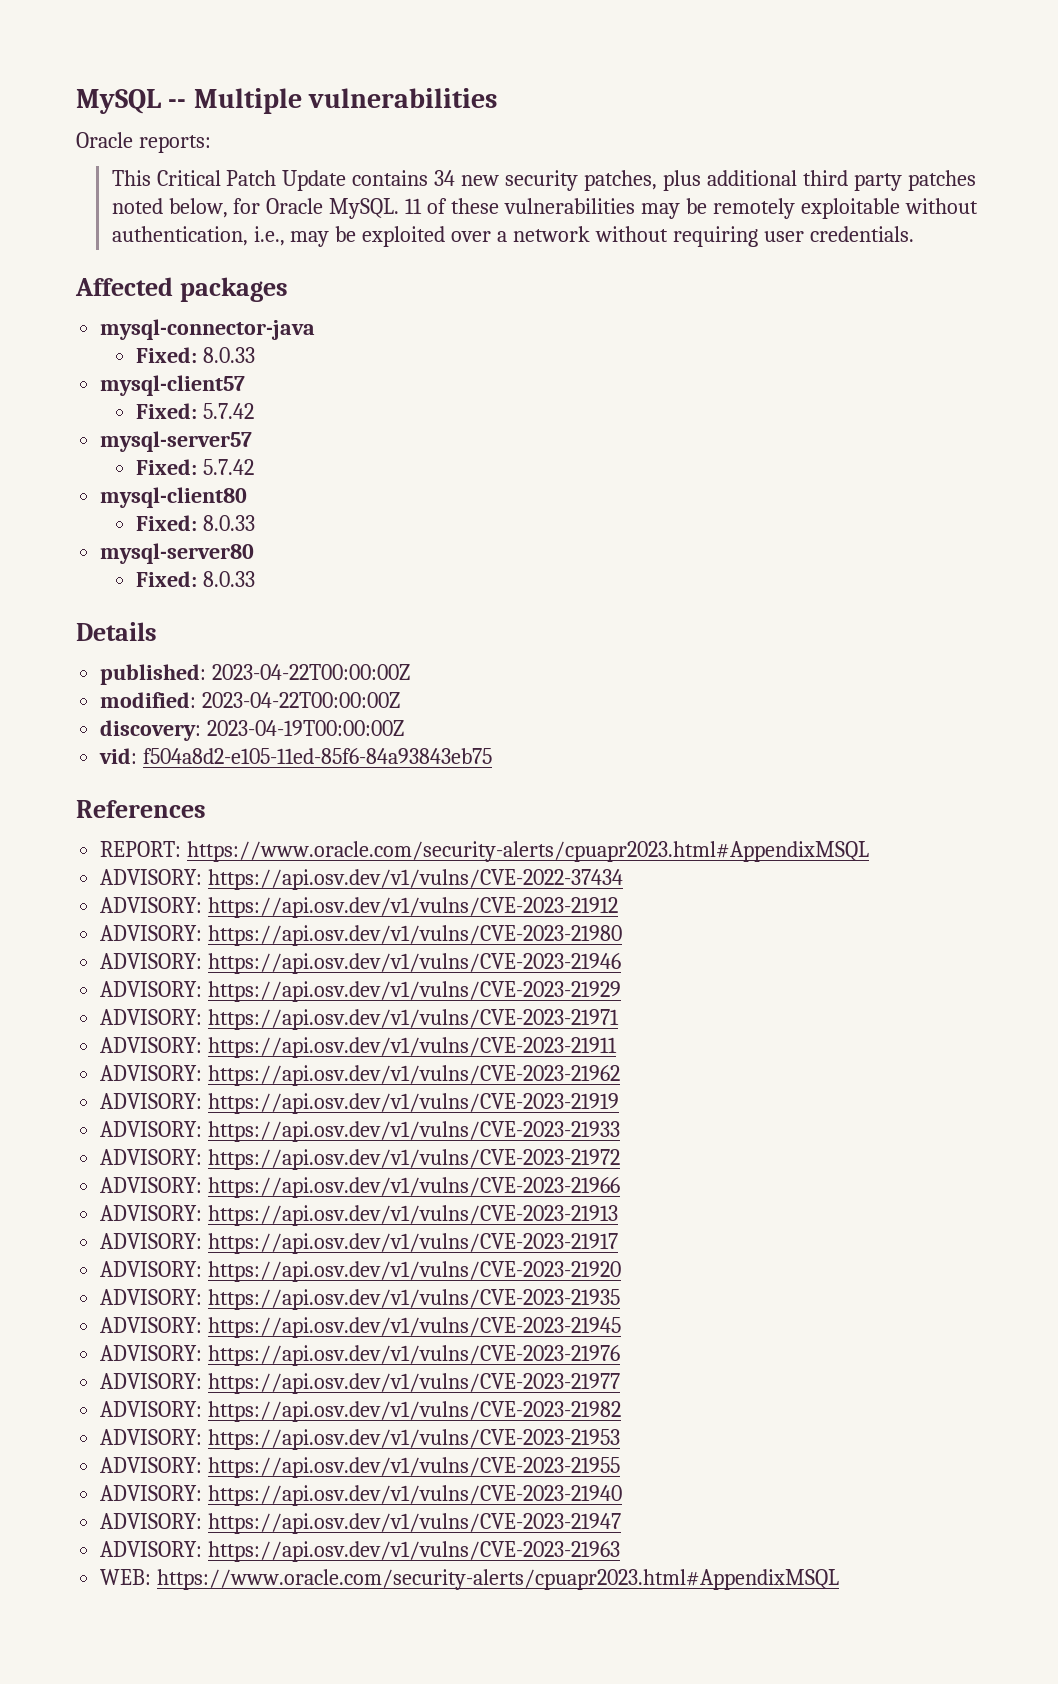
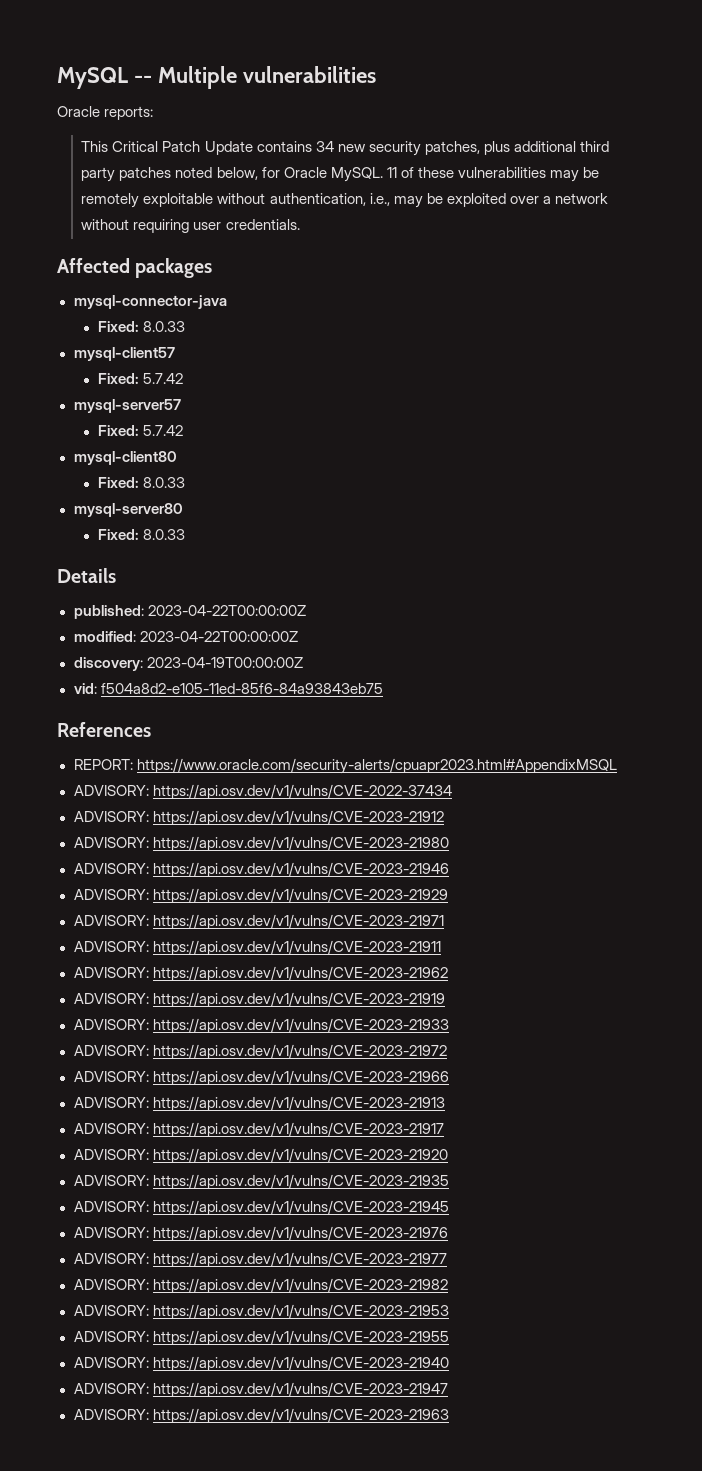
- WEB: https://www.oracle.com/security-alerts/cpuapr2023.html#AppendixMSQL

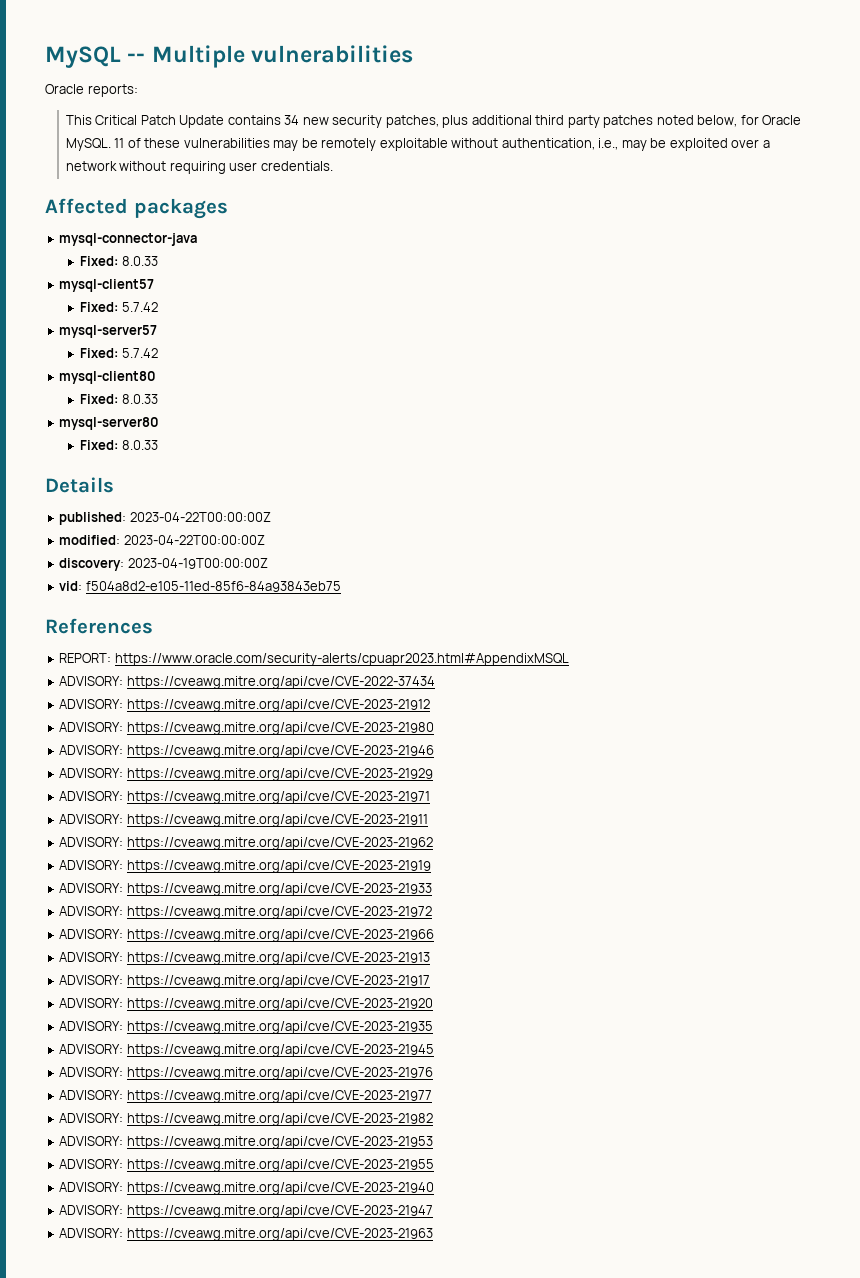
- ADVISORY: https://api.osv.dev/v1/vulns/CVE-2022-37434
- ADVISORY: https://api.osv.dev/v1/vulns/CVE-2023-21912
- ADVISORY: https://api.osv.dev/v1/vulns/CVE-2023-21980
- ADVISORY: https://api.osv.dev/v1/vulns/CVE-2023-21946
- ADVISORY: https://api.osv.dev/v1/vulns/CVE-2023-21929
- ADVISORY: https://api.osv.dev/v1/vulns/CVE-2023-21971
- ADVISORY: https://api.osv.dev/v1/vulns/CVE-2023-21911
- ADVISORY: https://api.osv.dev/v1/vulns/CVE-2023-21962
- ADVISORY: https://api.osv.dev/v1/vulns/CVE-2023-21919
- ADVISORY: https://api.osv.dev/v1/vulns/CVE-2023-21933
- ADVISORY: https://api.osv.dev/v1/vulns/CVE-2023-21972
- ADVISORY: https://api.osv.dev/v1/vulns/CVE-2023-21966
- ADVISORY: https://api.osv.dev/v1/vulns/CVE-2023-21913
- ADVISORY: https://api.osv.dev/v1/vulns/CVE-2023-21917
- ADVISORY: https://api.osv.dev/v1/vulns/CVE-2023-21920
- ADVISORY: https://api.osv.dev/v1/vulns/CVE-2023-21935
- ADVISORY: https://api.osv.dev/v1/vulns/CVE-2023-21945
- ADVISORY: https://api.osv.dev/v1/vulns/CVE-2023-21976
- ADVISORY: https://api.osv.dev/v1/vulns/CVE-2023-21977
- ADVISORY: https://api.osv.dev/v1/vulns/CVE-2023-21982
- ADVISORY: https://api.osv.dev/v1/vulns/CVE-2023-21953
- ADVISORY: https://api.osv.dev/v1/vulns/CVE-2023-21955
- ADVISORY: https://api.osv.dev/v1/vulns/CVE-2023-21940
- ADVISORY: https://api.osv.dev/v1/vulns/CVE-2023-21947
- ADVISORY: https://api.osv.dev/v1/vulns/CVE-2023-21963
+ ADVISORY: https://cveawg.mitre.org/api/cve/CVE-2022-37434
+ ADVISORY: https://cveawg.mitre.org/api/cve/CVE-2023-21912
+ ADVISORY: https://cveawg.mitre.org/api/cve/CVE-2023-21980
+ ADVISORY: https://cveawg.mitre.org/api/cve/CVE-2023-21946
+ ADVISORY: https://cveawg.mitre.org/api/cve/CVE-2023-21929
+ ADVISORY: https://cveawg.mitre.org/api/cve/CVE-2023-21971
+ ADVISORY: https://cveawg.mitre.org/api/cve/CVE-2023-21911
+ ADVISORY: https://cveawg.mitre.org/api/cve/CVE-2023-21962
+ ADVISORY: https://cveawg.mitre.org/api/cve/CVE-2023-21919
+ ADVISORY: https://cveawg.mitre.org/api/cve/CVE-2023-21933
+ ADVISORY: https://cveawg.mitre.org/api/cve/CVE-2023-21972
+ ADVISORY: https://cveawg.mitre.org/api/cve/CVE-2023-21966
+ ADVISORY: https://cveawg.mitre.org/api/cve/CVE-2023-21913
+ ADVISORY: https://cveawg.mitre.org/api/cve/CVE-2023-21917
+ ADVISORY: https://cveawg.mitre.org/api/cve/CVE-2023-21920
+ ADVISORY: https://cveawg.mitre.org/api/cve/CVE-2023-21935
+ ADVISORY: https://cveawg.mitre.org/api/cve/CVE-2023-21945
+ ADVISORY: https://cveawg.mitre.org/api/cve/CVE-2023-21976
+ ADVISORY: https://cveawg.mitre.org/api/cve/CVE-2023-21977
+ ADVISORY: https://cveawg.mitre.org/api/cve/CVE-2023-21982
+ ADVISORY: https://cveawg.mitre.org/api/cve/CVE-2023-21953
+ ADVISORY: https://cveawg.mitre.org/api/cve/CVE-2023-21955
+ ADVISORY: https://cveawg.mitre.org/api/cve/CVE-2023-21940
+ ADVISORY: https://cveawg.mitre.org/api/cve/CVE-2023-21947
+ ADVISORY: https://cveawg.mitre.org/api/cve/CVE-2023-21963

